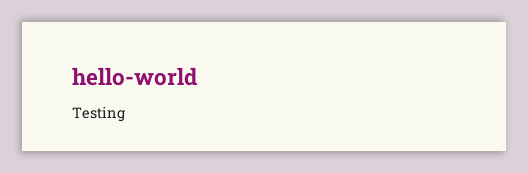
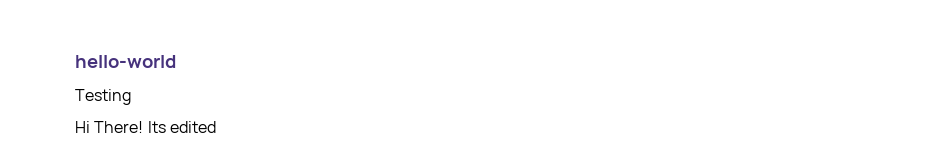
+ Hi There! Its edited

